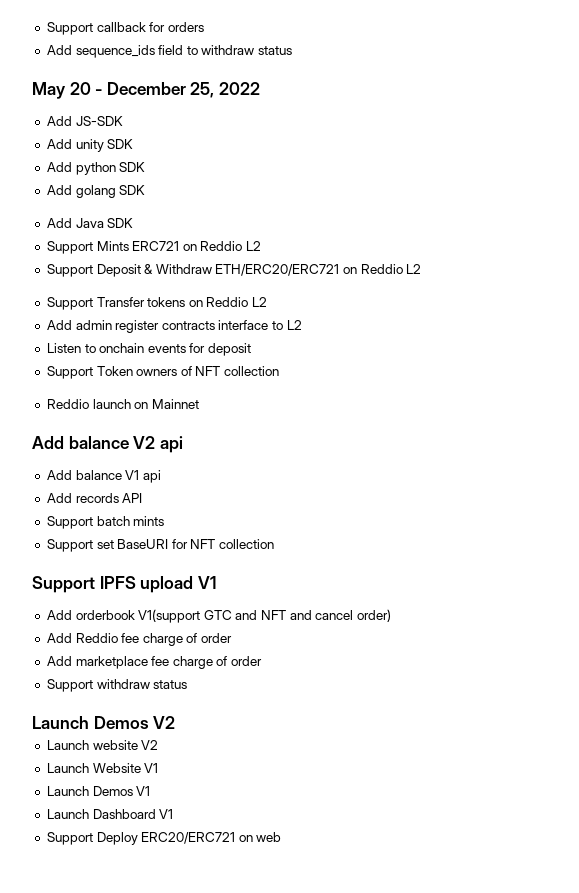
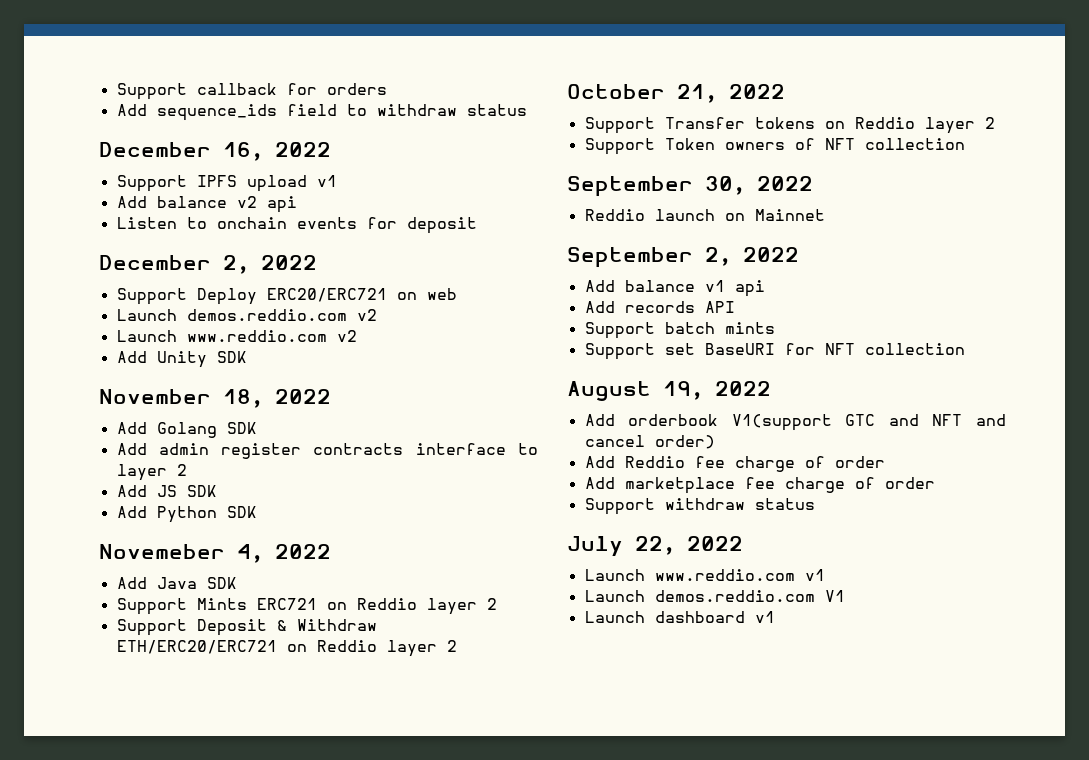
- May 20 - December 25, 2022
- Add JS-SDK
- Add unity SDK
- Add python SDK
- Add golang SDK
+ December 16, 2022
+ Support IPFS upload v1
+ Add balance v2 api
+ Listen to onchain events for deposit
+ December 2, 2022
+ Support Deploy ERC20/ERC721 on web
+ Launch demos.reddio.com v2
+ Launch www.reddio.com v2
+ Add Unity SDK
+ November 18, 2022
+ Add Golang SDK
+ Add admin register contracts interface to layer 2
+ Add JS SDK
+ Add Python SDK
+ Novemeber 4, 2022
- Support Mints ERC721 on Reddio L2
+ Support Mints ERC721 on Reddio layer 2
- Support Deposit & Withdraw ETH/ERC20/ERC721 on Reddio L2
+ Support Deposit & Withdraw ETH/ERC20/ERC721 on Reddio layer 2
+ October 21, 2022
- Support Transfer tokens on Reddio L2
- Add admin register contracts interface to L2
- Listen to onchain events for deposit
+ Support Transfer tokens on Reddio layer 2
+ September 30, 2022
- Add balance V2 api
- Add balance V1 api
+ September 2, 2022
+ Add balance v1 api
- Support IPFS upload V1
+ August 19, 2022
- Launch Demos V2
- Launch website V2
- Launch Website V1
- Launch Demos V1
- Launch Dashboard V1
- Support Deploy ERC20/ERC721 on web
+ July 22, 2022
+ Launch www.reddio.com v1
+ Launch demos.reddio.com V1
+ Launch dashboard v1

